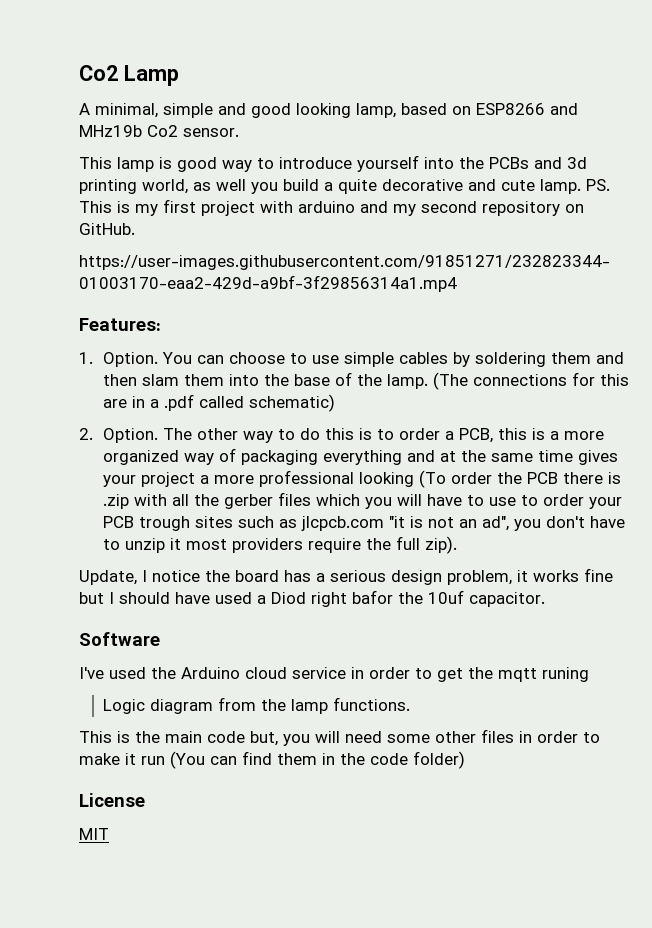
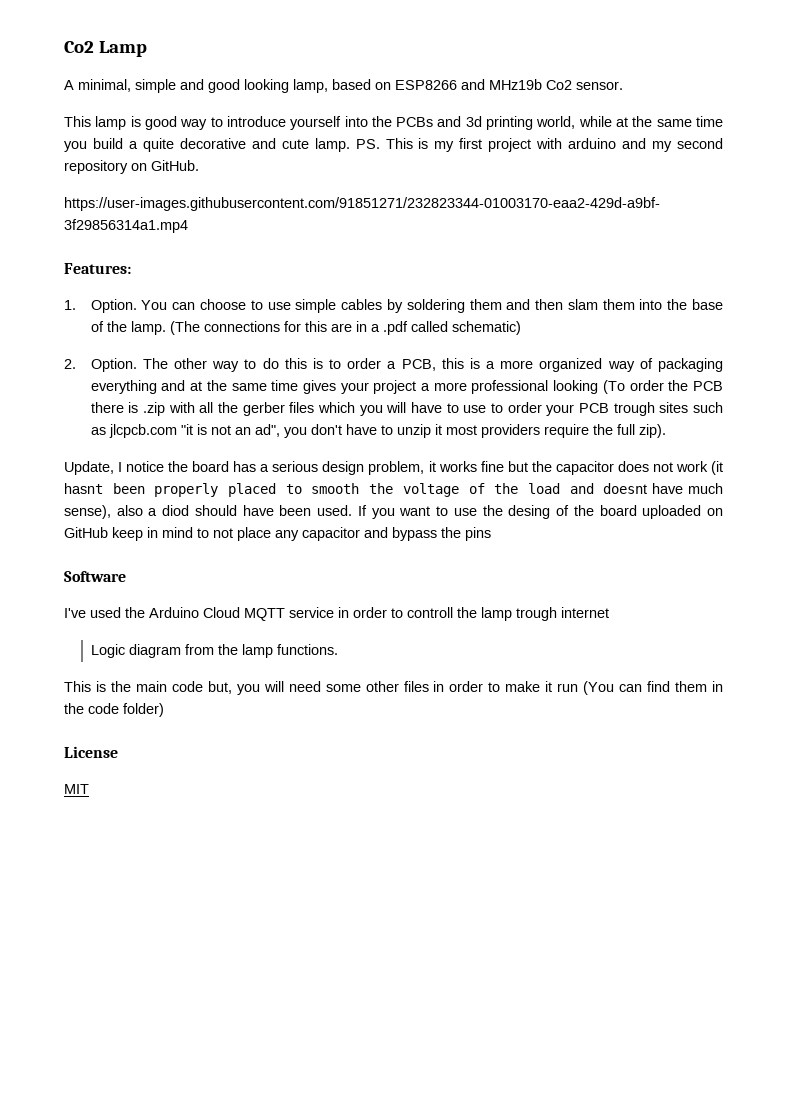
- This lamp is good way to introduce yourself into the PCBs and 3d printing world, as well you build a quite decorative and cute lamp.
+ This lamp is good way to introduce yourself into the PCBs and 3d printing world, while at the same time you build a quite decorative and cute lamp.
- Update, I notice the board has a serious design problem, it works fine but I should have used a Diod right bafor the 10uf capacitor.
+ Update, I notice the board has a serious design problem, it works fine but the capacitor does not work (it hasnt been properly placed to smooth the voltage of the load and doesnt have much sense), also a diod should have been used. If you want to use the desing of the board uploaded on GitHub keep in mind to not place any capacitor and bypass the pins
- I've used the Arduino cloud service in order to get the mqtt runing
+ I've used the Arduino Cloud MQTT service in order to controll the lamp trough internet

